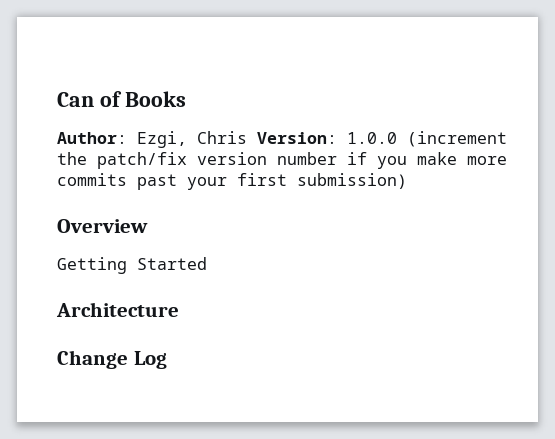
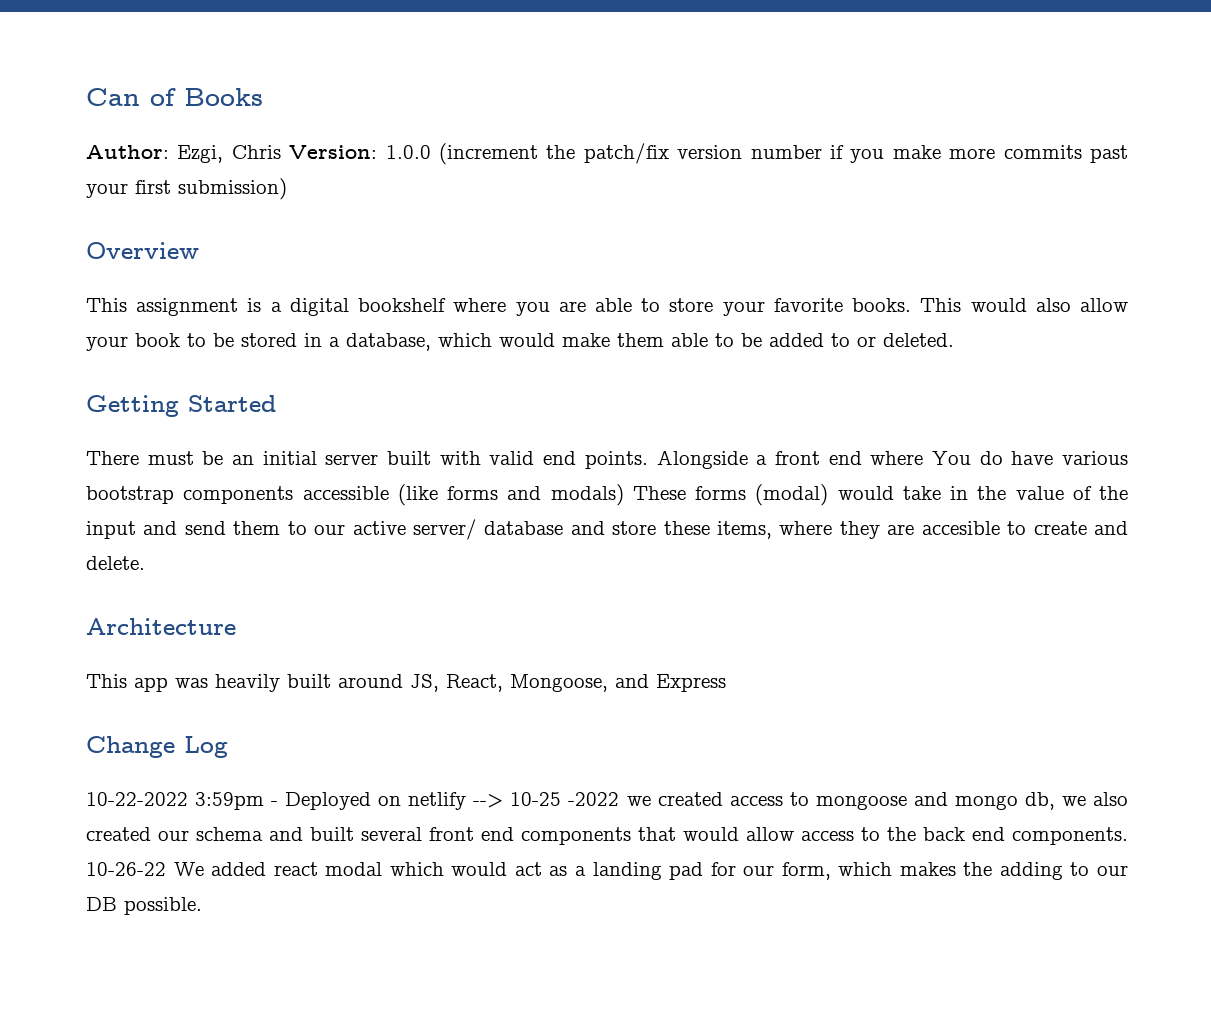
+ This assignment is a digital bookshelf where you are able to store your favorite books. This would also allow your book to be stored in a database, which would make them able to be added to or deleted.
  Getting Started
+ There must be an initial server built with valid end points. Alongside a front end where You do have various bootstrap components accessible (like forms and modals) These forms (modal) would take in the value of the input and send them to our active server/ database and store these items, where they are accesible to create and delete.
  Architecture
+ This app was heavily built around JS, React, Mongoose, and Express
  Change Log
+ 10-22-2022 3:59pm - Deployed on netlify --> 10-25 -2022 we created access to mongoose and mongo db, we also created our schema and built several front end components that would allow access to the back end components. 10-26-22 We added react modal which would act as a landing pad for our form, which makes the adding to our DB possible.

